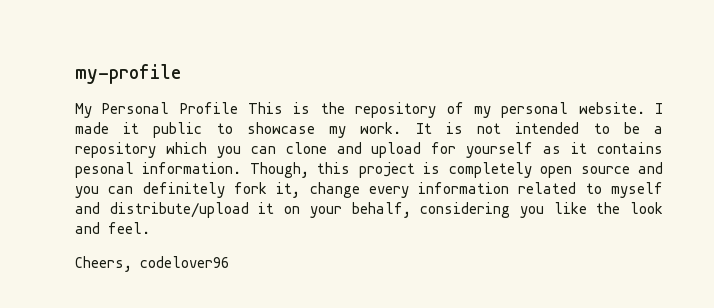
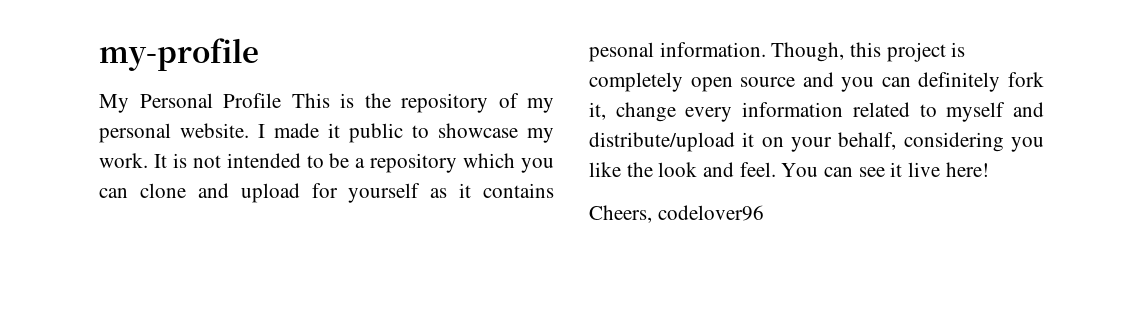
+ You can see it live here!

